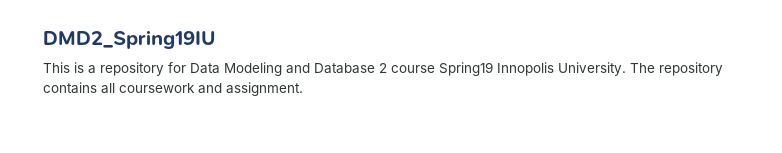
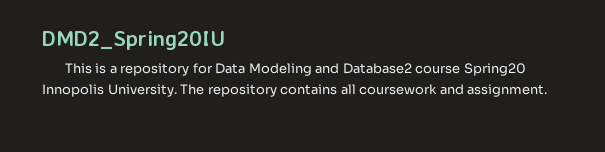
- DMD2_Spring19IU
+ DMD2_Spring20IU
- This is a repository for Data Modeling and Database 2 course Spring19 Innopolis University.
+ This is a repository for Data Modeling and Database2 course Spring20 Innopolis University.

